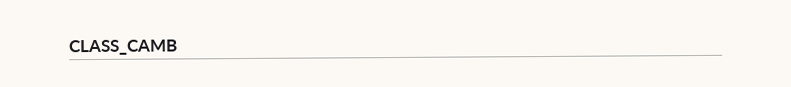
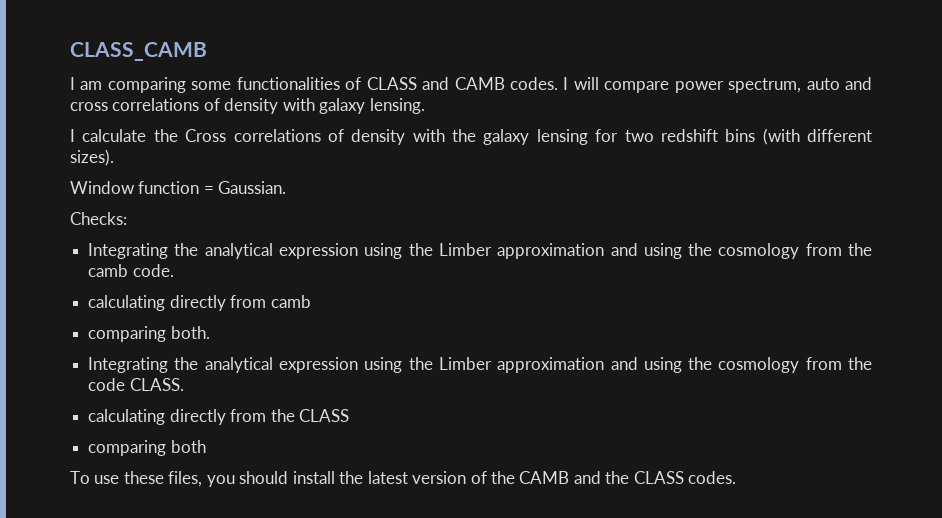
+ I am comparing some functionalities of CLASS and CAMB codes. I will compare power spectrum, auto and cross correlations of density with galaxy lensing.
+ I calculate the Cross correlations of density with the galaxy lensing for two redshift bins (with different sizes).
+ Window function = Gaussian.
+ Checks:
+ Integrating the analytical expression using the Limber approximation and using the cosmology from the camb code.
+ calculating directly from camb
+ comparing both.
+ Integrating the analytical expression using the Limber approximation and using the cosmology from the code CLASS.
+ calculating directly from the CLASS
+ comparing both
+ To use these files, you should install the latest version of the CAMB and the CLASS codes.

